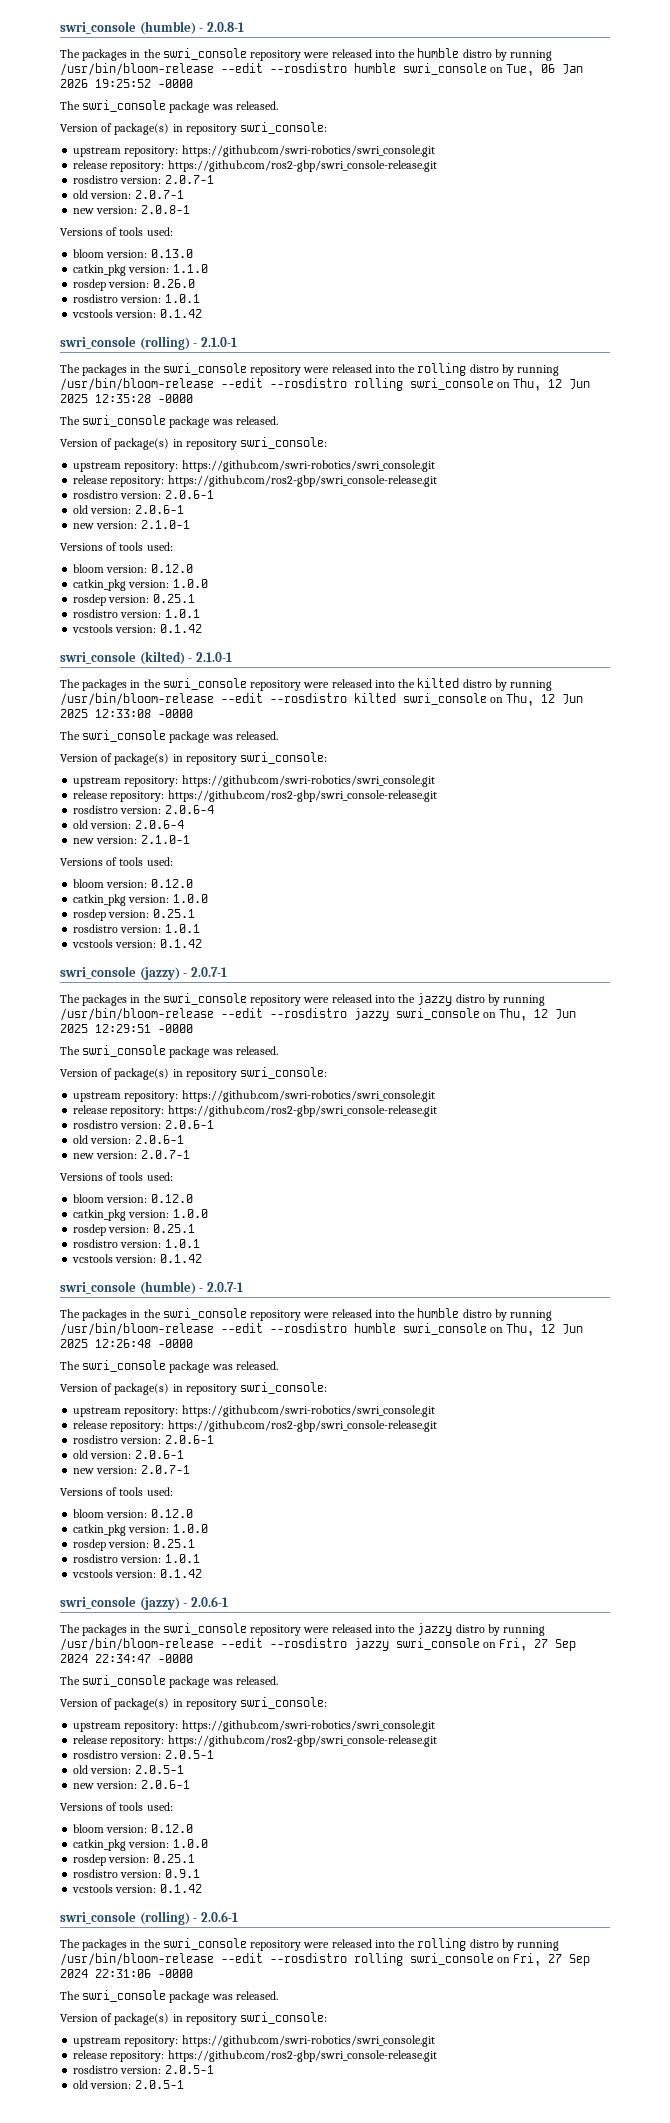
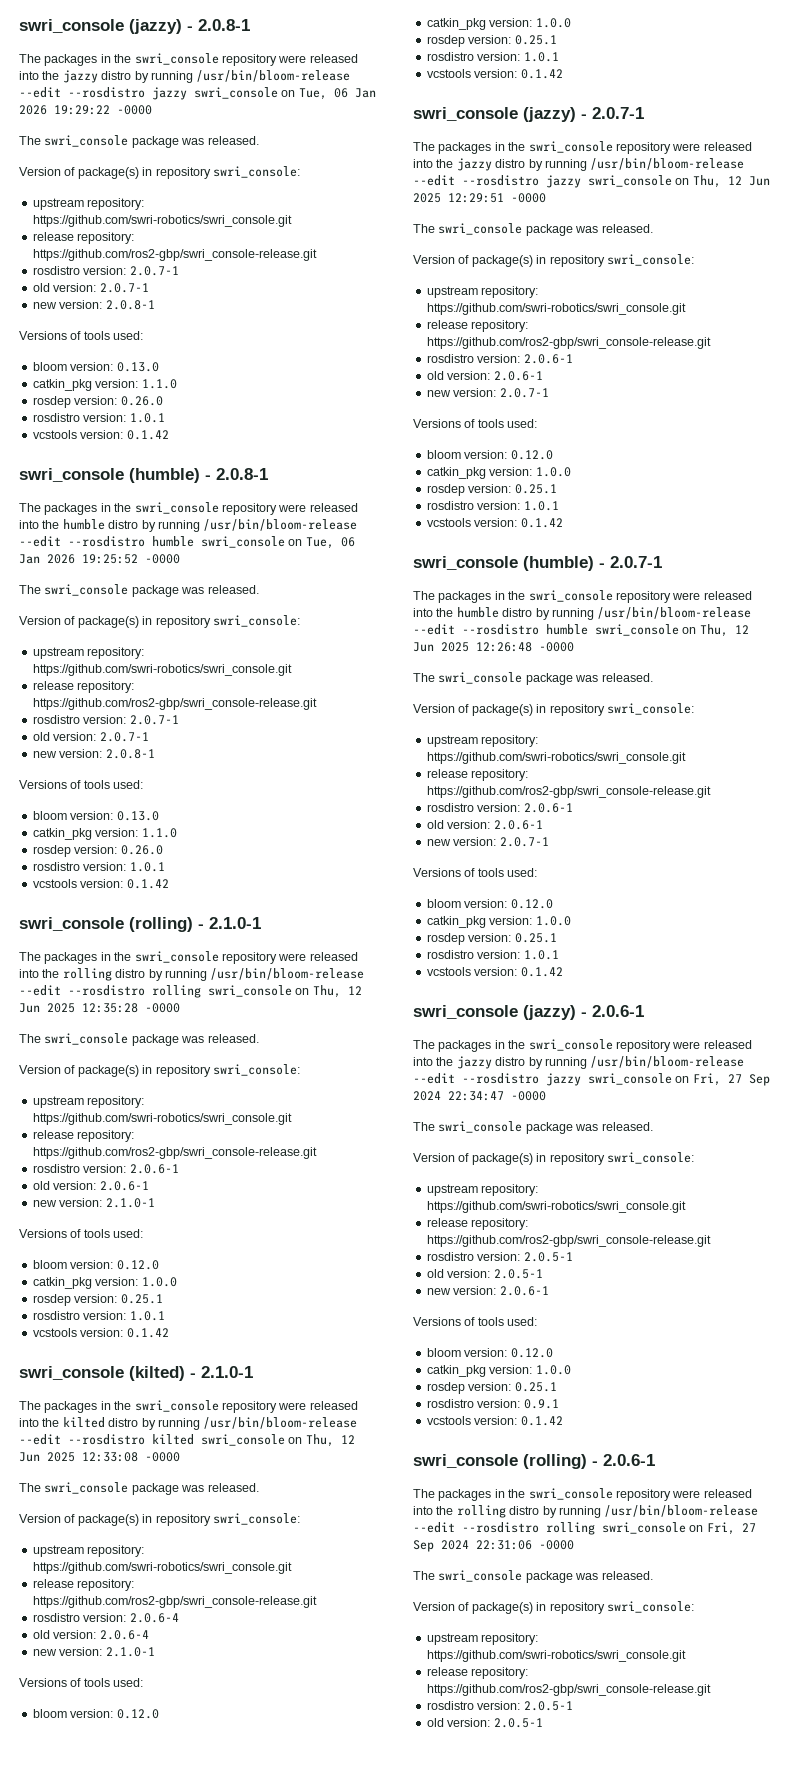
+ swri_console (jazzy) - 2.0.8-1
+ The packages in the swri_console repository were released into the jazzy distro by running /usr/bin/bloom-release --edit --rosdistro jazzy swri_console on Tue, 06 Jan 2026 19:29:22 -0000
+ The swri_console package was released.
+ Version of package(s) in repository swri_console:
+ upstream repository: https://github.com/swri-robotics/swri_console.git
+ release repository: https://github.com/ros2-gbp/swri_console-release.git
+ rosdistro version: 2.0.7-1
+ old version: 2.0.7-1
+ new version: 2.0.8-1
+ Versions of tools used:
+ bloom version: 0.13.0
+ catkin_pkg version: 1.1.0
+ rosdep version: 0.26.0
+ rosdistro version: 1.0.1
+ vcstools version: 0.1.42

